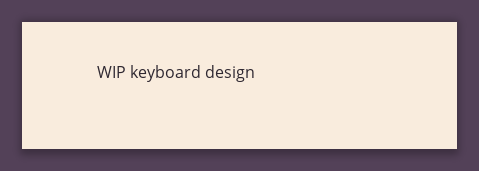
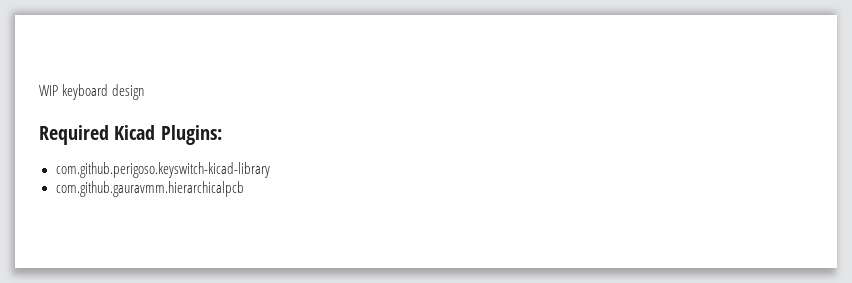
+ Required Kicad Plugins:
+ com.github.perigoso.keyswitch-kicad-library
+ com.github.gauravmm.hierarchicalpcb

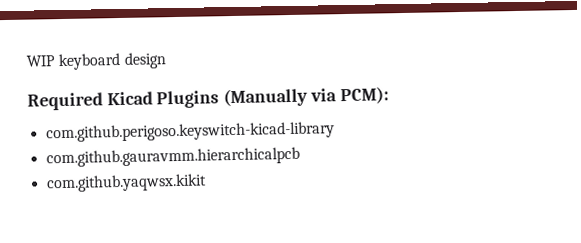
- Required Kicad Plugins:
+ Required Kicad Plugins (Manually via PCM):
+ com.github.yaqwsx.kikit

